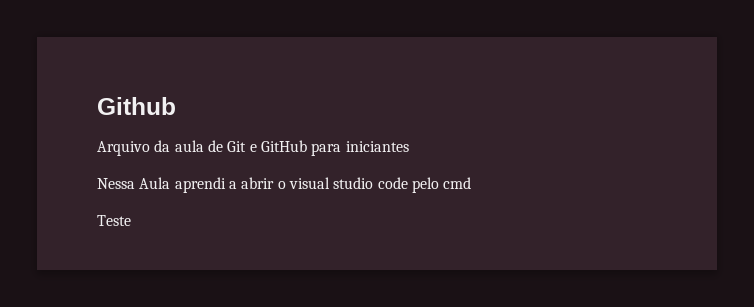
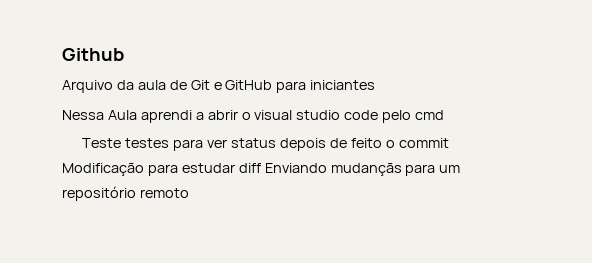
- Teste
+ Teste testes para ver status depois de feito o commit Modificação para estudar diff Enviando mudançãs para um repositório remoto

